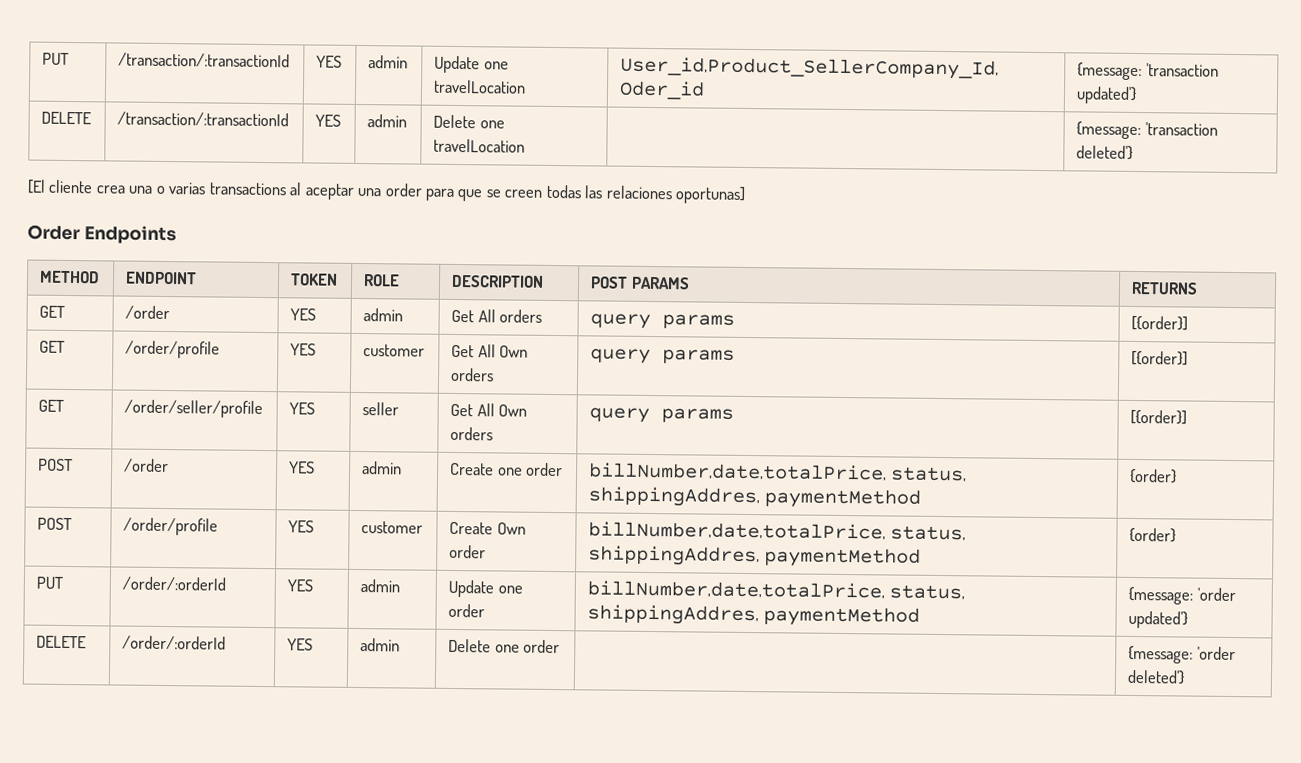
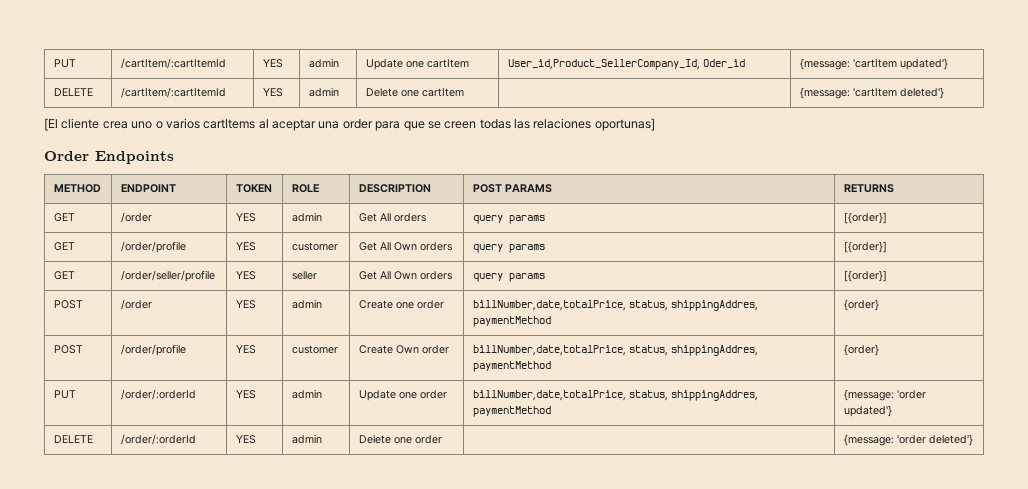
- PUT | /transaction/:transactionId | YES | admin | Update one travelLocation | User_id,Product_SellerCompany_Id, Oder_id | {message: 'transaction updated'}
- DELETE | /transaction/:transactionId | YES | admin | Delete one travelLocation | | {message: 'transaction deleted'}
+ PUT | /cartItem/:cartItemId | YES | admin | Update one cartItem | User_id,Product_SellerCompany_Id, Oder_id | {message: 'cartItem updated'}
+ DELETE | /cartItem/:cartItemId | YES | admin | Delete one cartItem | | {message: 'cartItem deleted'}
- [El cliente crea una o varias transactions al aceptar una order para que se creen todas las relaciones oportunas]
+ [El cliente crea uno o varios cartItems al aceptar una order para que se creen todas las relaciones oportunas]

